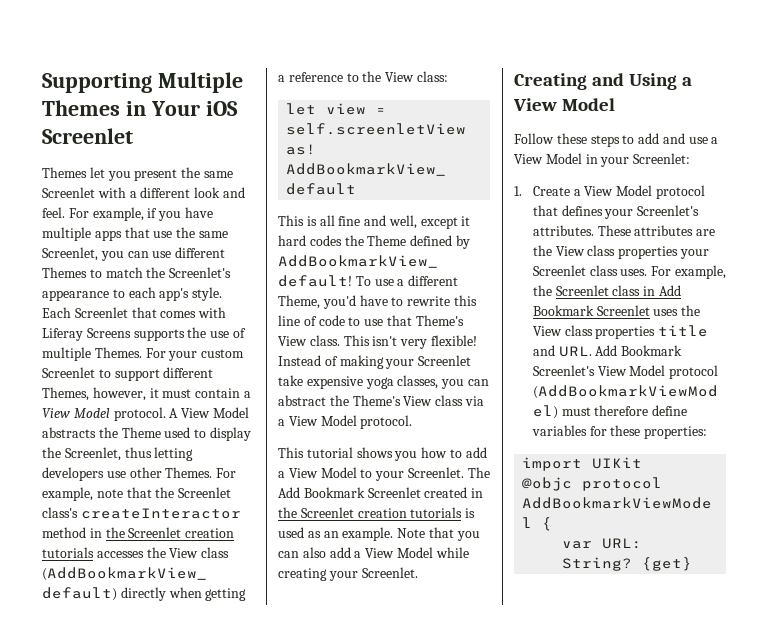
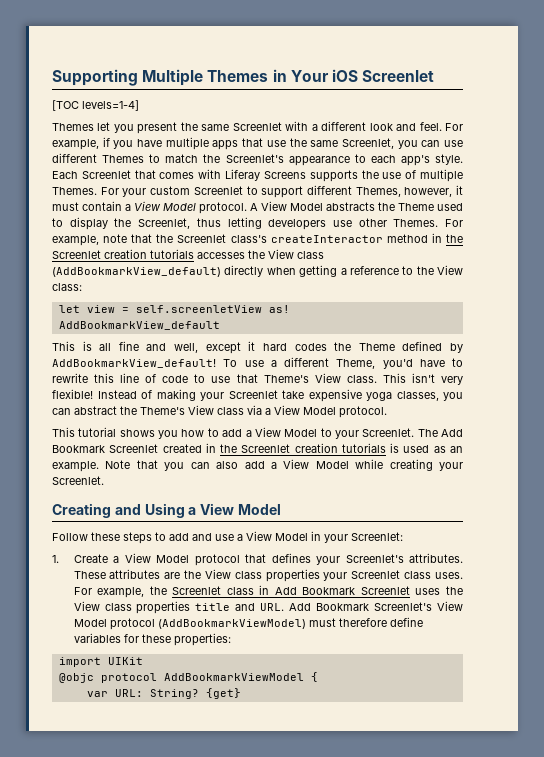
+ [TOC levels=1-4]

